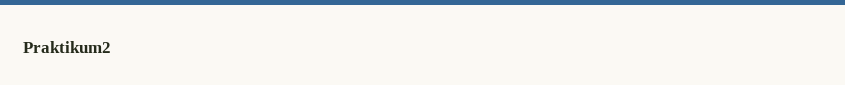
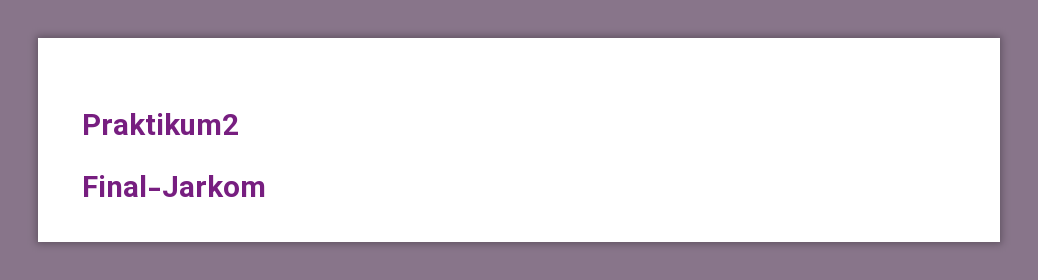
+ Final-Jarkom

